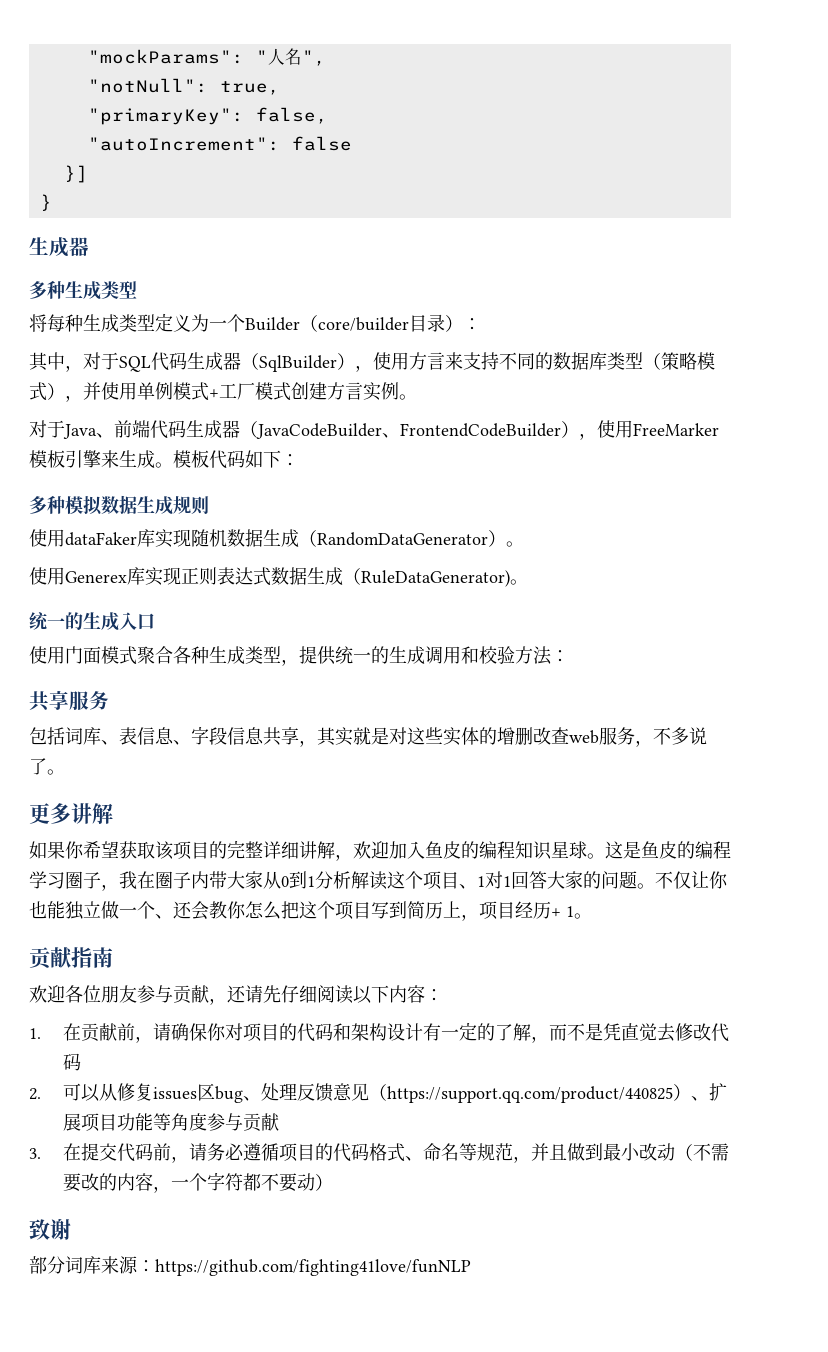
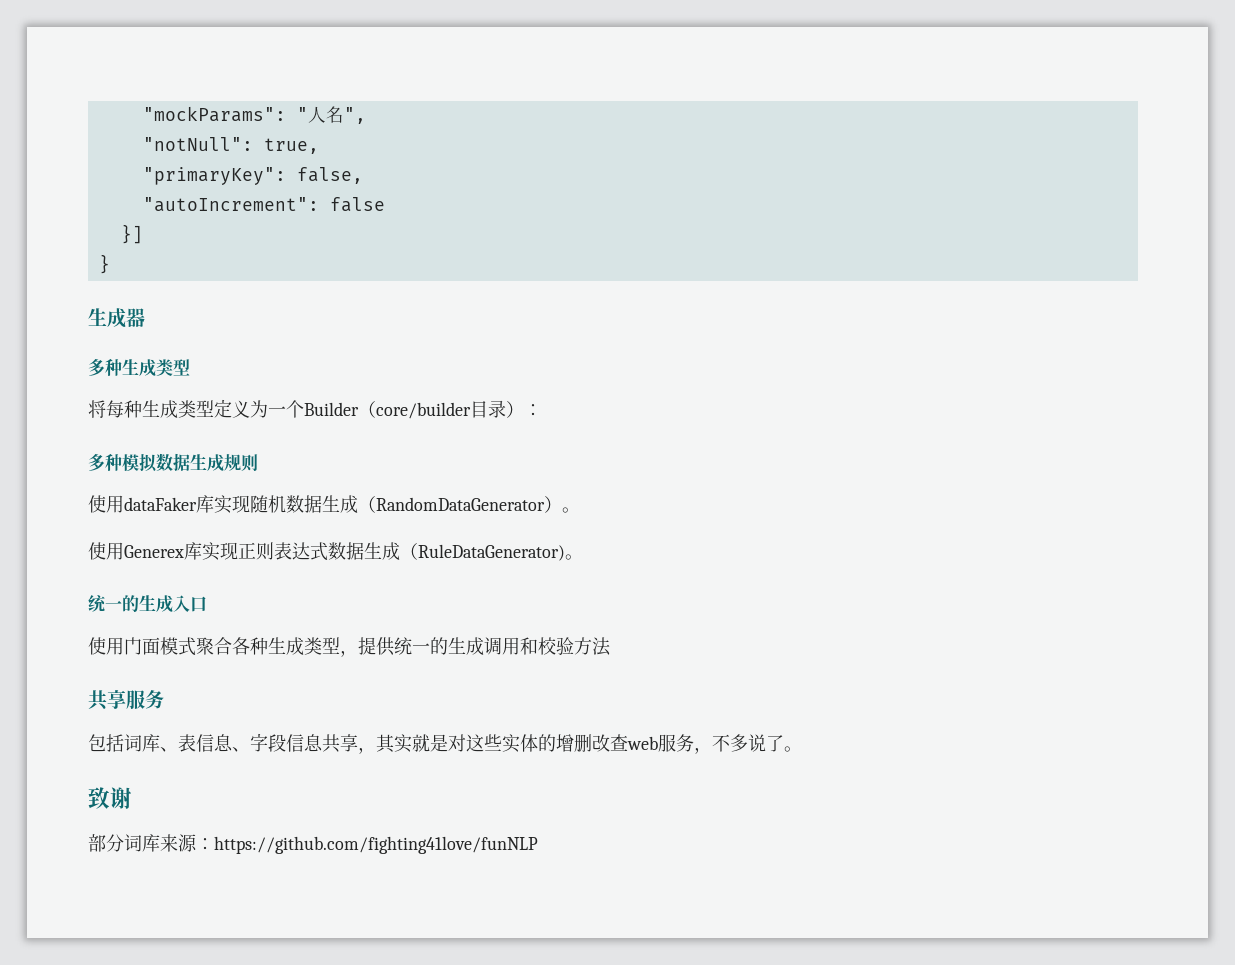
- 其中，对于SQL代码生成器（SqlBuilder），使用方言来支持不同的数据库类型（策略模式），并使用单例模式+工厂模式创建方言实例。
- 对于Java、前端代码生成器（JavaCodeBuilder、FrontendCodeBuilder），使用FreeMarker模板引擎来生成。模板代码如下：
- 使用门面模式聚合各种生成类型，提供统一的生成调用和校验方法：
+ 使用门面模式聚合各种生成类型，提供统一的生成调用和校验方法
- 更多讲解
- 如果你希望获取该项目的完整详细讲解，欢迎加入鱼皮的编程知识星球。这是鱼皮的编程学习圈子，我在圈子内带大家从0到1分析解读这个项目、1对1回答大家的问题。不仅让你也能独立做一个、还会教你怎么把这个项目写到简历上，项目经历+ 1。
- 贡献指南
- 欢迎各位朋友参与贡献，还请先仔细阅读以下内容：
- 1.在贡献前，请确保你对项目的代码和架构设计有一定的了解，而不是凭直觉去修改代码
- 2.可以从修复issues区bug、处理反馈意见（https://support.qq.com/product/440825）、扩展项目功能等角度参与贡献
- 3.在提交代码前，请务必遵循项目的代码格式、命名等规范，并且做到最小改动（不需要改的内容，一个字符都不要动）

